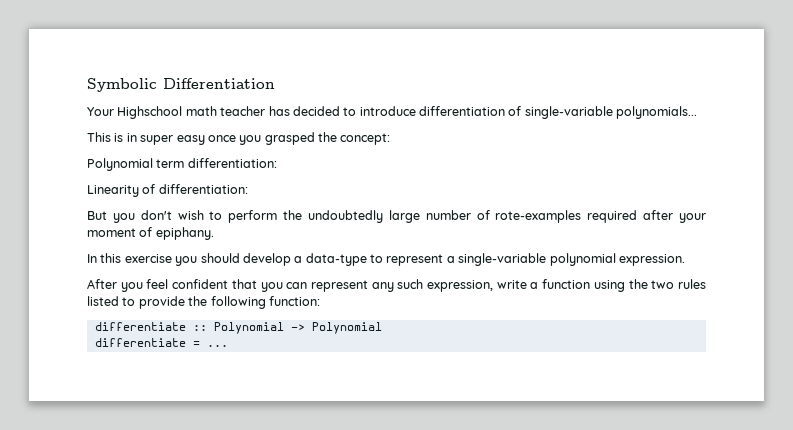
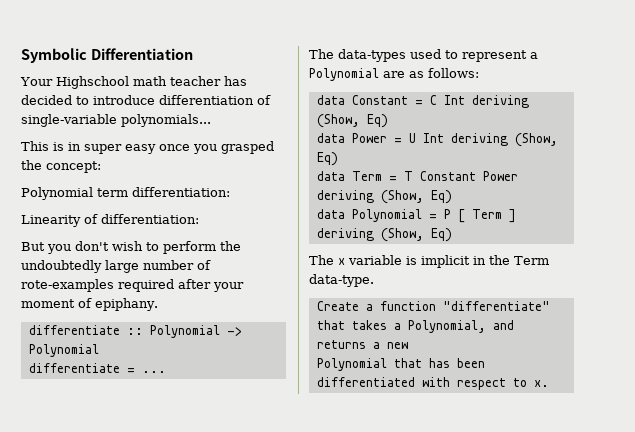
- In this exercise you should develop a data-type to represent a single-variable polynomial expression.
- After you feel confident that you can represent any such expression, write a function using the two rules listed to provide the following function:
+ The data-types used to represent a Polynomial are as follows:
+ data Constant = C Int deriving (Show, Eq)
+ data Power = U Int deriving (Show, Eq)
+ data Term = T Constant Power deriving (Show, Eq)
+ data Polynomial = P [ Term ] deriving (Show, Eq)
+ The x variable is implicit in the Term data-type.
+ Create a function "differentiate" that takes a Polynomial, and returns a new
+ Polynomial that has been differentiated with respect to x.

